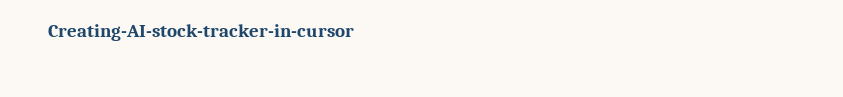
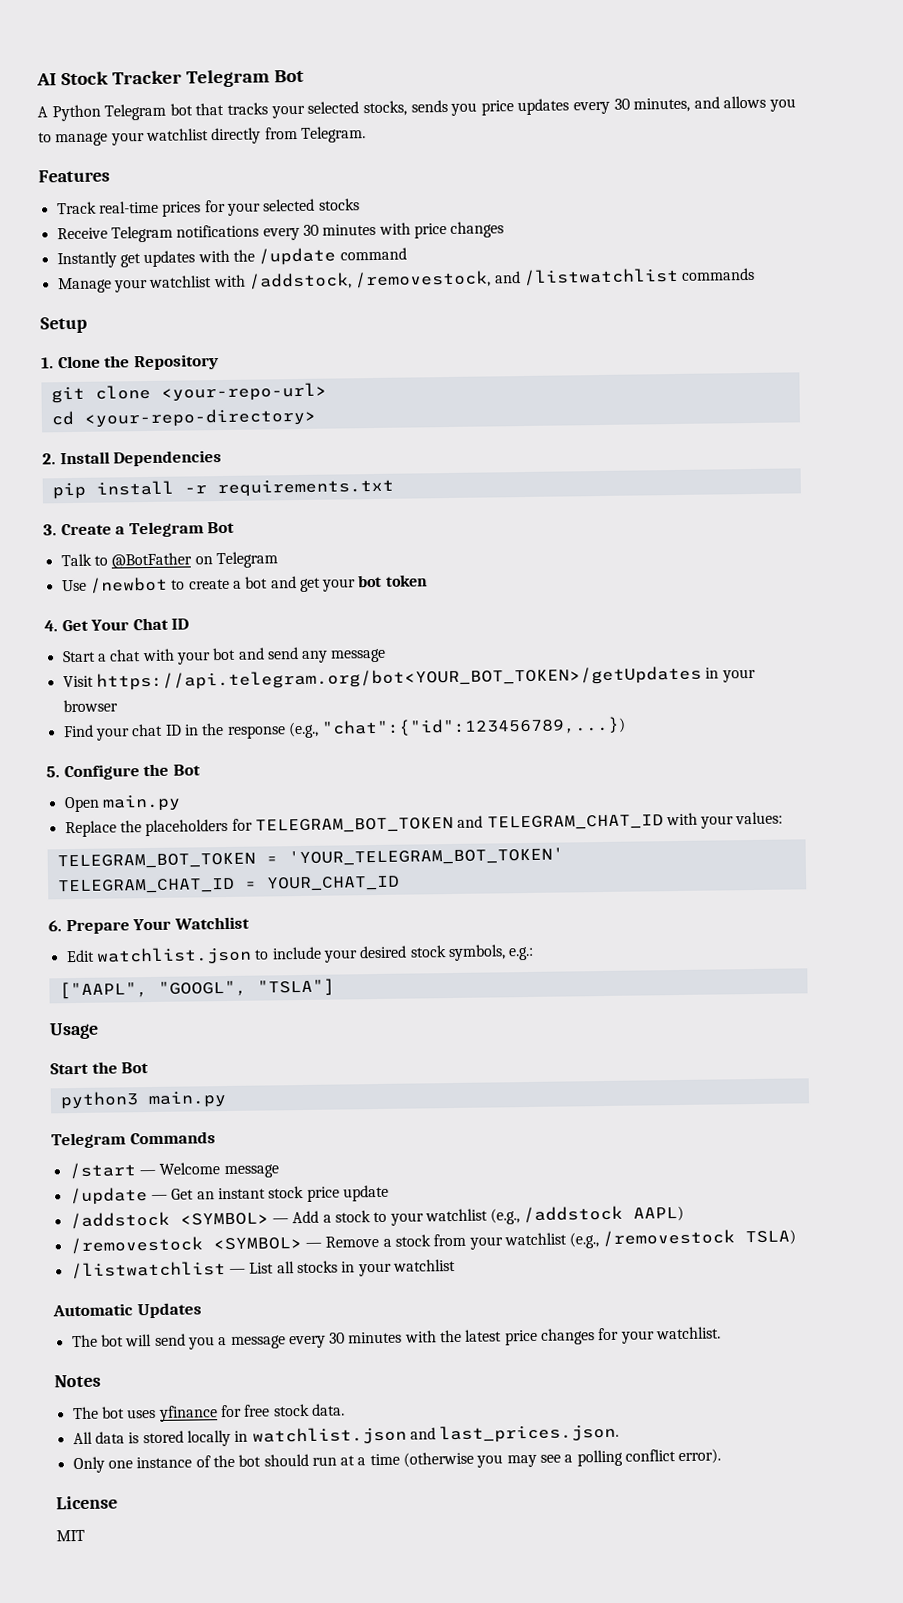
- Creating-AI-stock-tracker-in-cursor
+ AI Stock Tracker Telegram Bot
+ A Python Telegram bot that tracks your selected stocks, sends you price updates every 30 minutes, and allows you to manage your watchlist directly from Telegram.
+ Features
+ Track real-time prices for your selected stocks
+ Receive Telegram notifications every 30 minutes with price changes
+ Instantly get updates with the /update command
+ Manage your watchlist with /addstock, /removestock, and /listwatchlist commands
+ Setup
+ 1. Clone the Repository
+ git clone <your-repo-url>
+ cd <your-repo-directory>
+ 2. Install Dependencies
+ pip install -r requirements.txt
+ 3. Create a Telegram Bot
+ Talk to @BotFather on Telegram
+ Use /newbot to create a bot and get your bot token
+ 4. Get Your Chat ID
+ Start a chat with your bot and send any message
+ Visit https://api.telegram.org/bot<YOUR_BOT_TOKEN>/getUpdates in your browser
+ Find your chat ID in the response (e.g., "chat":{"id":123456789,...})
+ 5. Configure the Bot
+ Open main.py
+ Replace the placeholders for TELEGRAM_BOT_TOKEN and TELEGRAM_CHAT_ID with your values:
+ TELEGRAM_BOT_TOKEN = 'YOUR_TELEGRAM_BOT_TOKEN'
+ TELEGRAM_CHAT_ID = YOUR_CHAT_ID
+ 6. Prepare Your Watchlist
+ Edit watchlist.json to include your desired stock symbols, e.g.:
+ ["AAPL", "GOOGL", "TSLA"]
+ Usage
+ Start the Bot
+ python3 main.py
+ Telegram Commands
+ /start — Welcome message
+ /update — Get an instant stock price update
+ /addstock <SYMBOL> — Add a stock to your watchlist (e.g., /addstock AAPL)
+ /removestock <SYMBOL> — Remove a stock from your watchlist (e.g., /removestock TSLA)
+ /listwatchlist — List all stocks in your watchlist
+ Automatic Updates
+ The bot will send you a message every 30 minutes with the latest price changes for your watchlist.
+ Notes
+ The bot uses yfinance for free stock data.
+ All data is stored locally in watchlist.json and last_prices.json.
+ Only one instance of the bot should run at a time (otherwise you may see a polling conflict error).
+ License
+ MIT

